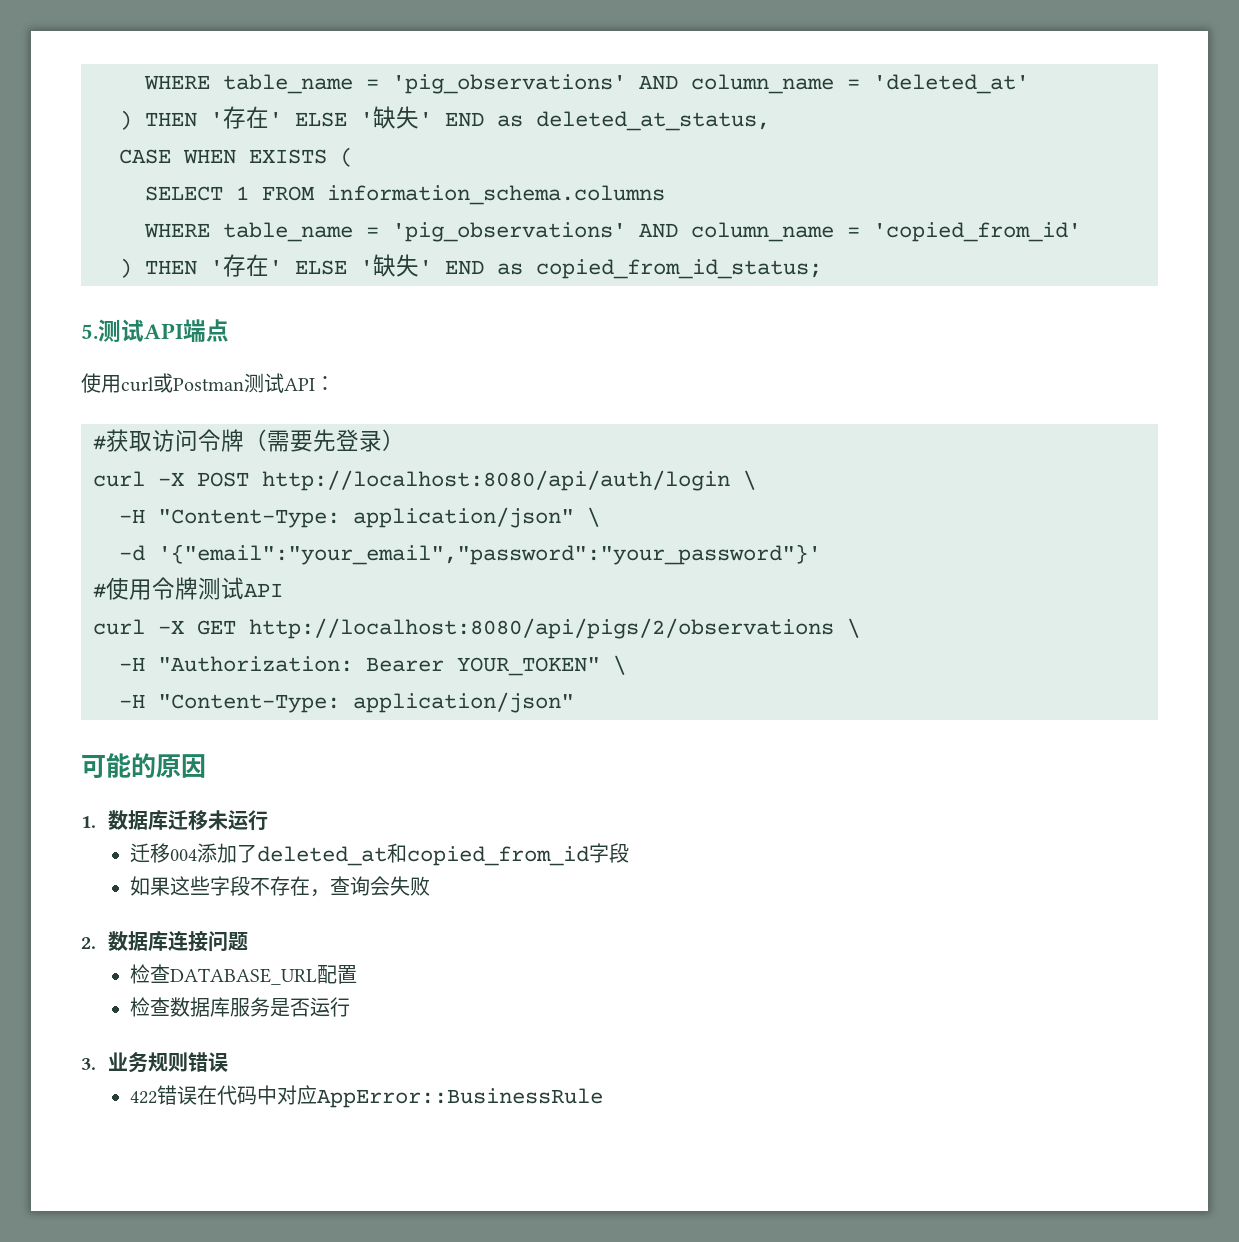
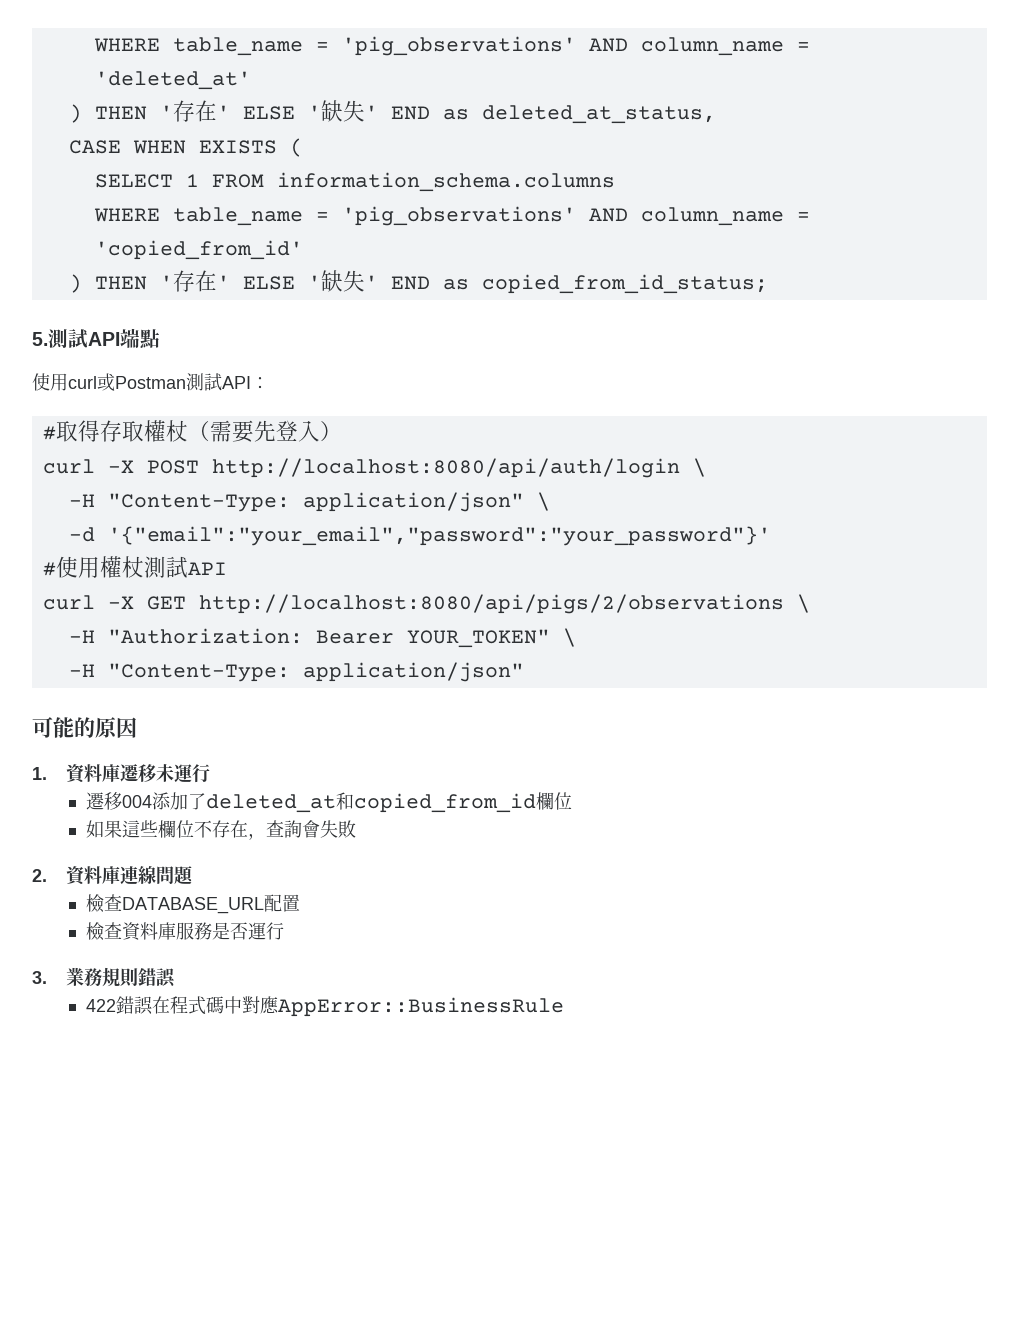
- 5.测试API端点
+ 5.測試API端點
- 使用curl或Postman测试API：
+ 使用curl或Postman測試API：
- #获取访问令牌（需要先登录）
+ #取得存取權杖（需要先登入）
- #使用令牌测试API
+ #使用權杖測試API
- 1.数据库迁移未运行
- 迁移004添加了deleted_at和copied_from_id字段
+ 1.資料庫遷移未運行
+ 遷移004添加了deleted_at和copied_from_id欄位
- 如果这些字段不存在，查询会失败
+ 如果這些欄位不存在，查詢會失敗
- 2.数据库连接问题
- 检查DATABASE_URL配置
+ 2.資料庫連線問題
+ 檢查DATABASE_URL配置
- 检查数据库服务是否运行
- 3.业务规则错误
- 422错误在代码中对应AppError::BusinessRule
+ 檢查資料庫服務是否運行
+ 3.業務規則錯誤
+ 422錯誤在程式碼中對應AppError::BusinessRule

